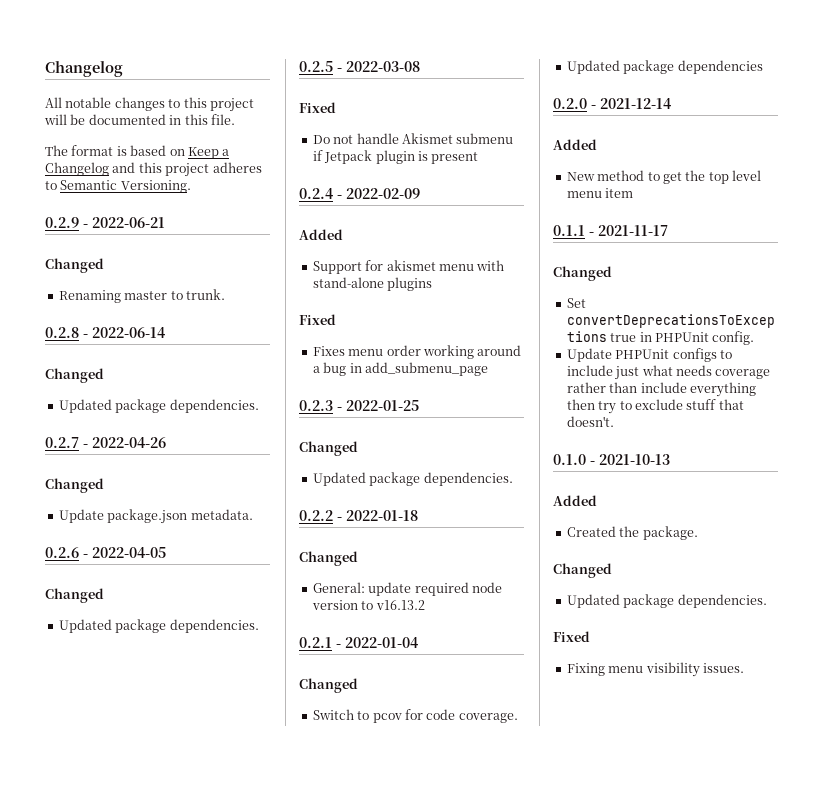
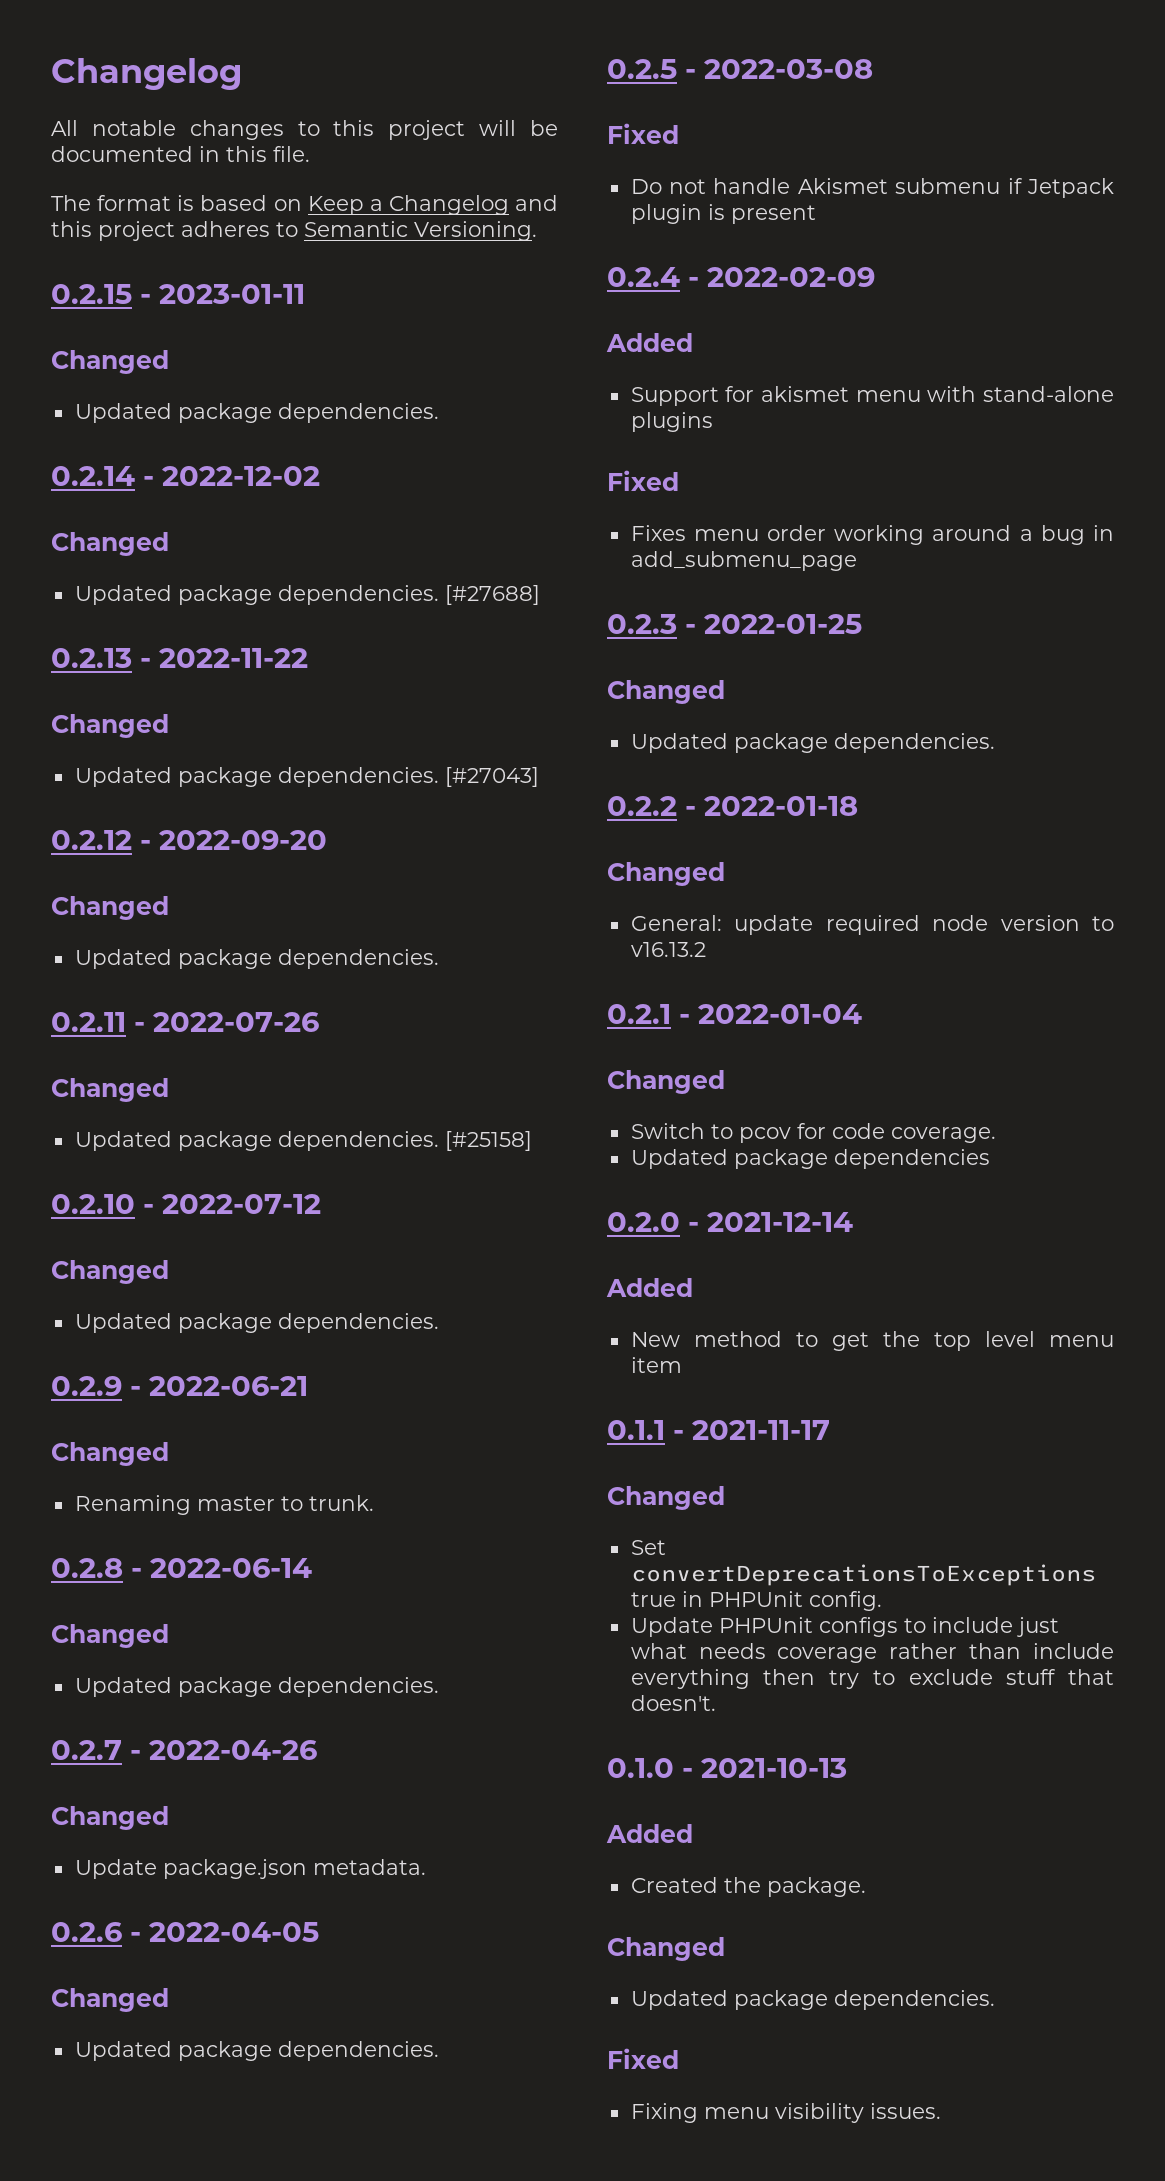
+ 0.2.15 - 2023-01-11
+ Changed
+ Updated package dependencies.
+ 0.2.14 - 2022-12-02
+ Changed
+ Updated package dependencies. [#27688]
+ 0.2.13 - 2022-11-22
+ Changed
+ Updated package dependencies. [#27043]
+ 0.2.12 - 2022-09-20
+ Changed
+ Updated package dependencies.
+ 0.2.11 - 2022-07-26
+ Changed
+ Updated package dependencies. [#25158]
+ 0.2.10 - 2022-07-12
+ Changed
+ Updated package dependencies.

